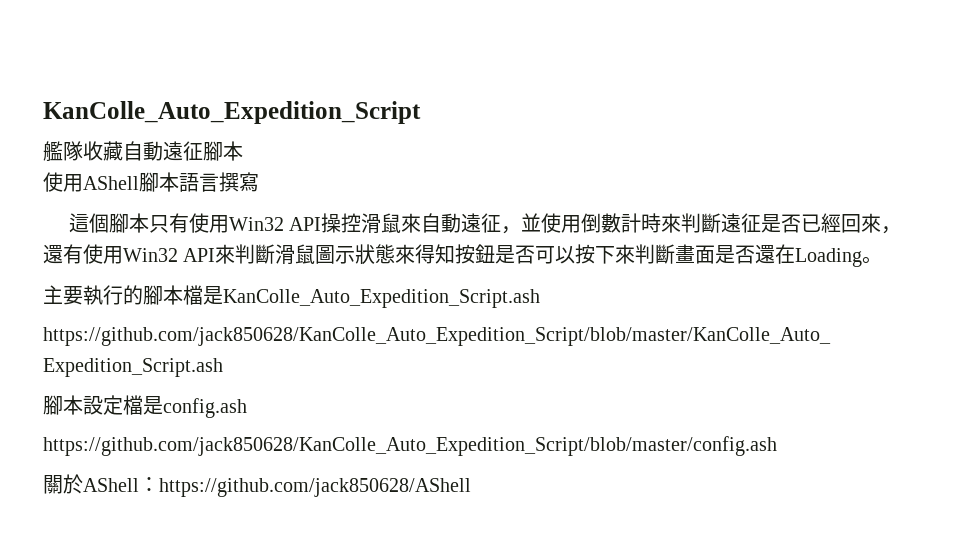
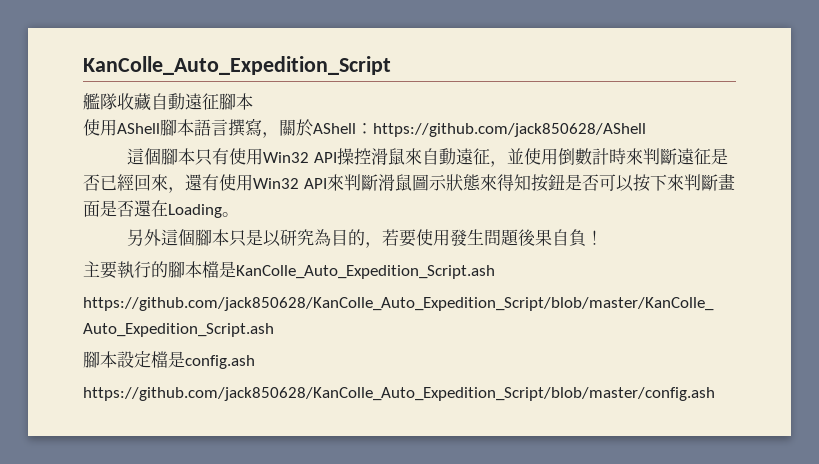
- 使用AShell腳本語言撰寫
+ 使用AShell腳本語言撰寫，關於AShell：https://github.com/jack850628/AShell
+ 另外這個腳本只是以研究為目的，若要使用發生問題後果自負！
- 關於AShell：https://github.com/jack850628/AShell

